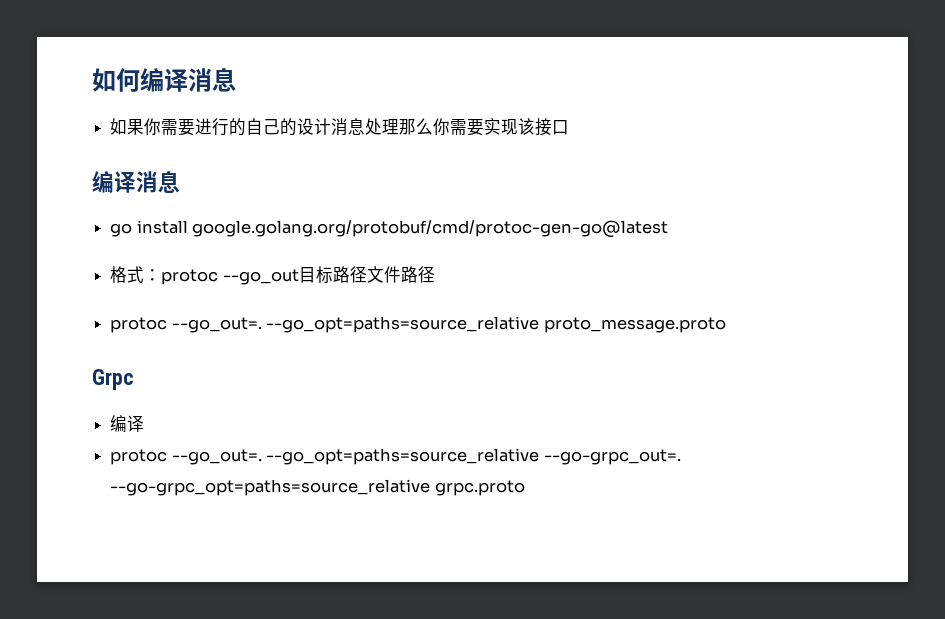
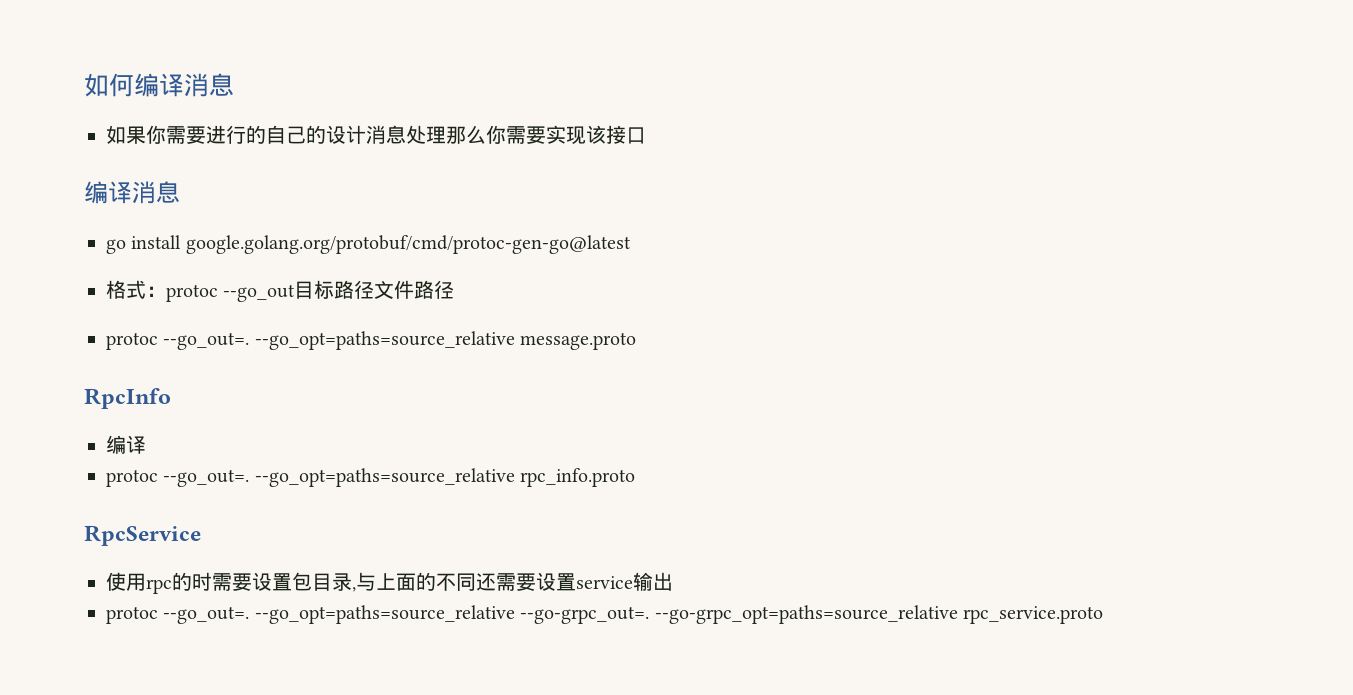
- --go_opt=paths=source_relative proto_message.proto
- Grpc
+ --go_opt=paths=source_relative message.proto
+ RpcInfo
  编译
+ protoc --go_out=. --go_opt=paths=source_relative rpc_info.proto
+ RpcService
+ 使用rpc的时需要设置包目录,与上面的不同还需要设置service输出
- --go-grpc_opt=paths=source_relative grpc.proto
+ --go-grpc_opt=paths=source_relative rpc_service.proto

